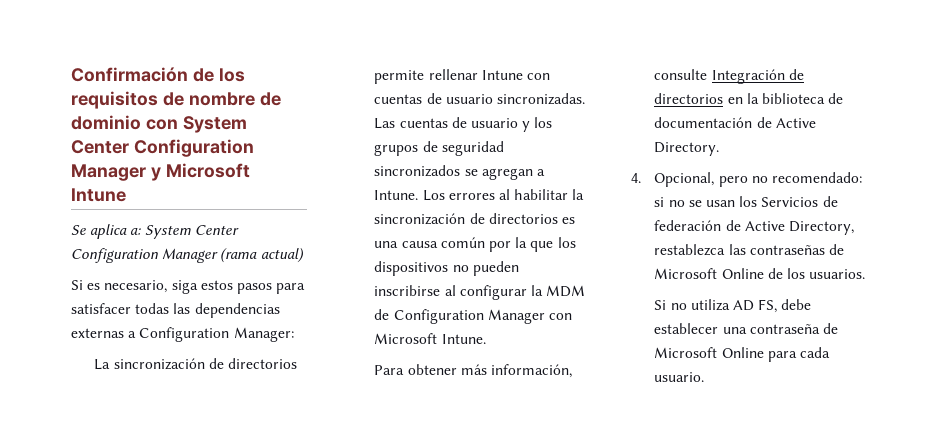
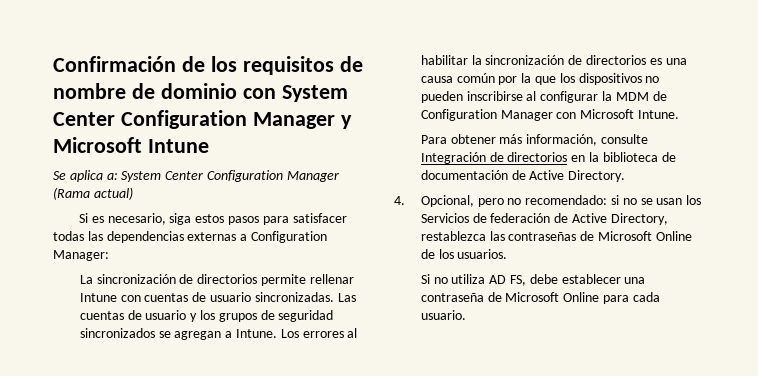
- Se aplica a: System Center Configuration Manager (rama actual)
+ Se aplica a: System Center Configuration Manager (Rama actual)

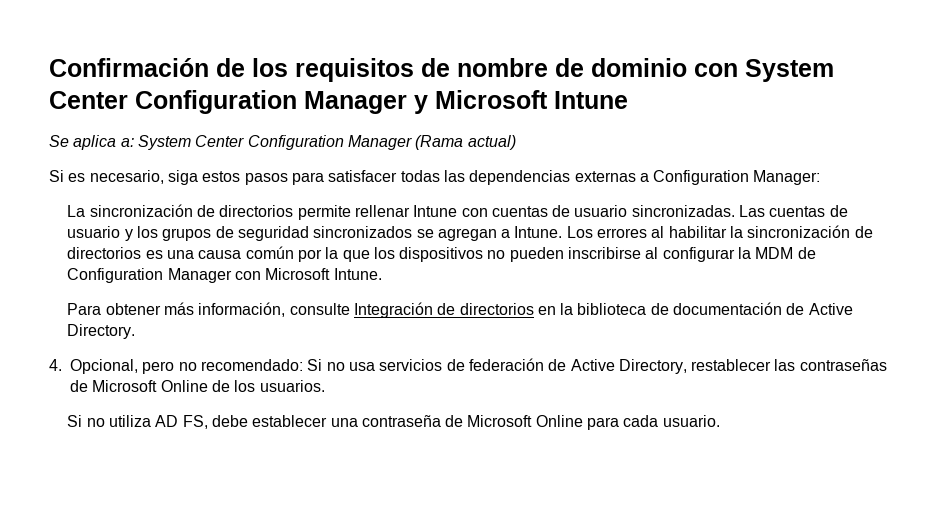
- 4. Opcional, pero no recomendado: si no se usan los Servicios de federación de Active Directory, restablezca las contraseñas de Microsoft Online de los usuarios.
+ 4. Opcional, pero no recomendado: Si no usa servicios de federación de Active Directory, restablecer las contraseñas de Microsoft Online de los usuarios.

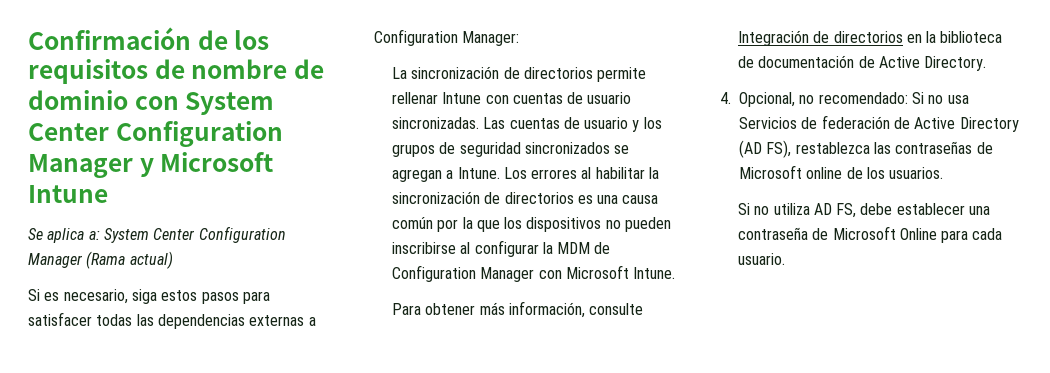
- 4. Opcional, pero no recomendado: Si no usa servicios de federación de Active Directory, restablecer las contraseñas de Microsoft Online de los usuarios.
+ 4. Opcional, no recomendado: Si no usa Servicios de federación de Active Directory (AD FS), restablezca las contraseñas de Microsoft online de los usuarios.

